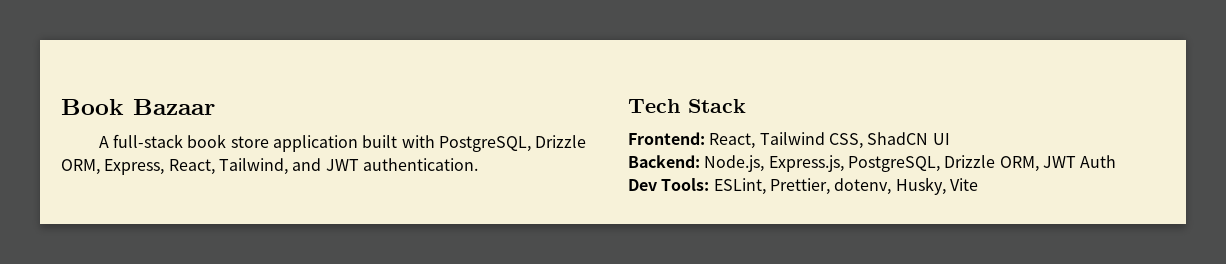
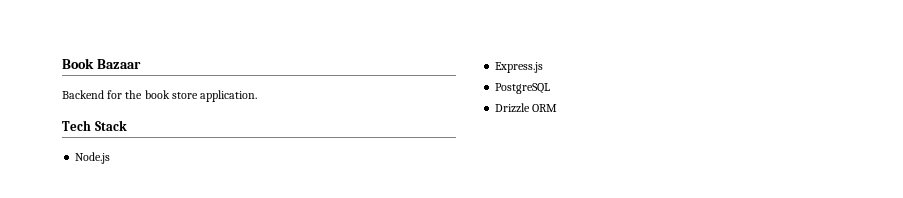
- A full-stack book store application built with PostgreSQL, Drizzle ORM, Express, React, Tailwind, and JWT authentication.
+ Backend for the book store application.
  Tech Stack
- Frontend: React, Tailwind CSS, ShadCN UI
- Backend: Node.js, Express.js, PostgreSQL, Drizzle ORM, JWT Auth
- Dev Tools: ESLint, Prettier, dotenv, Husky, Vite
+ Node.js
+ Express.js
+ PostgreSQL
+ Drizzle ORM

